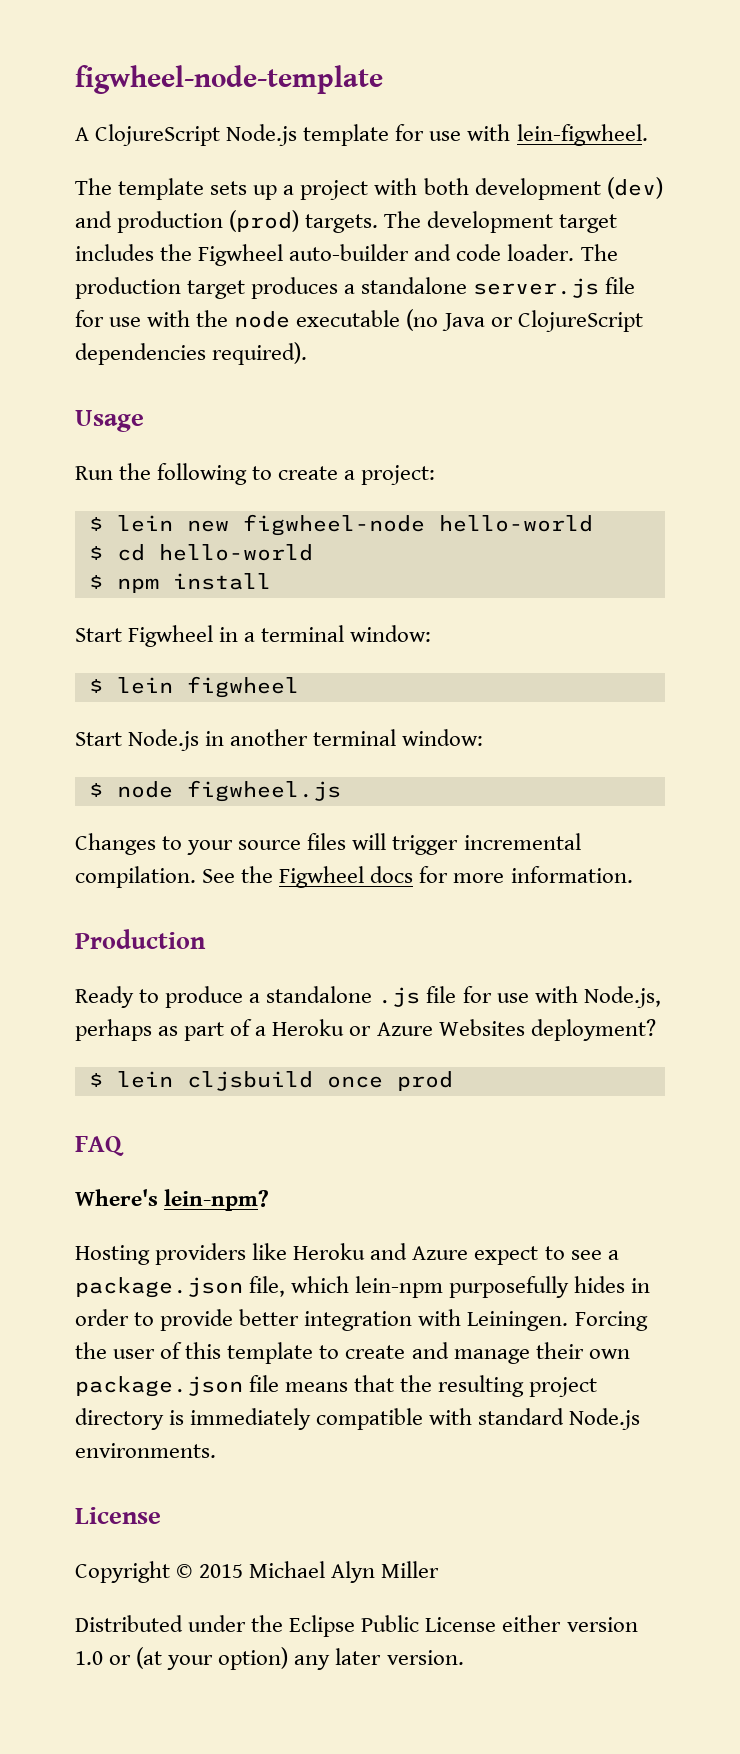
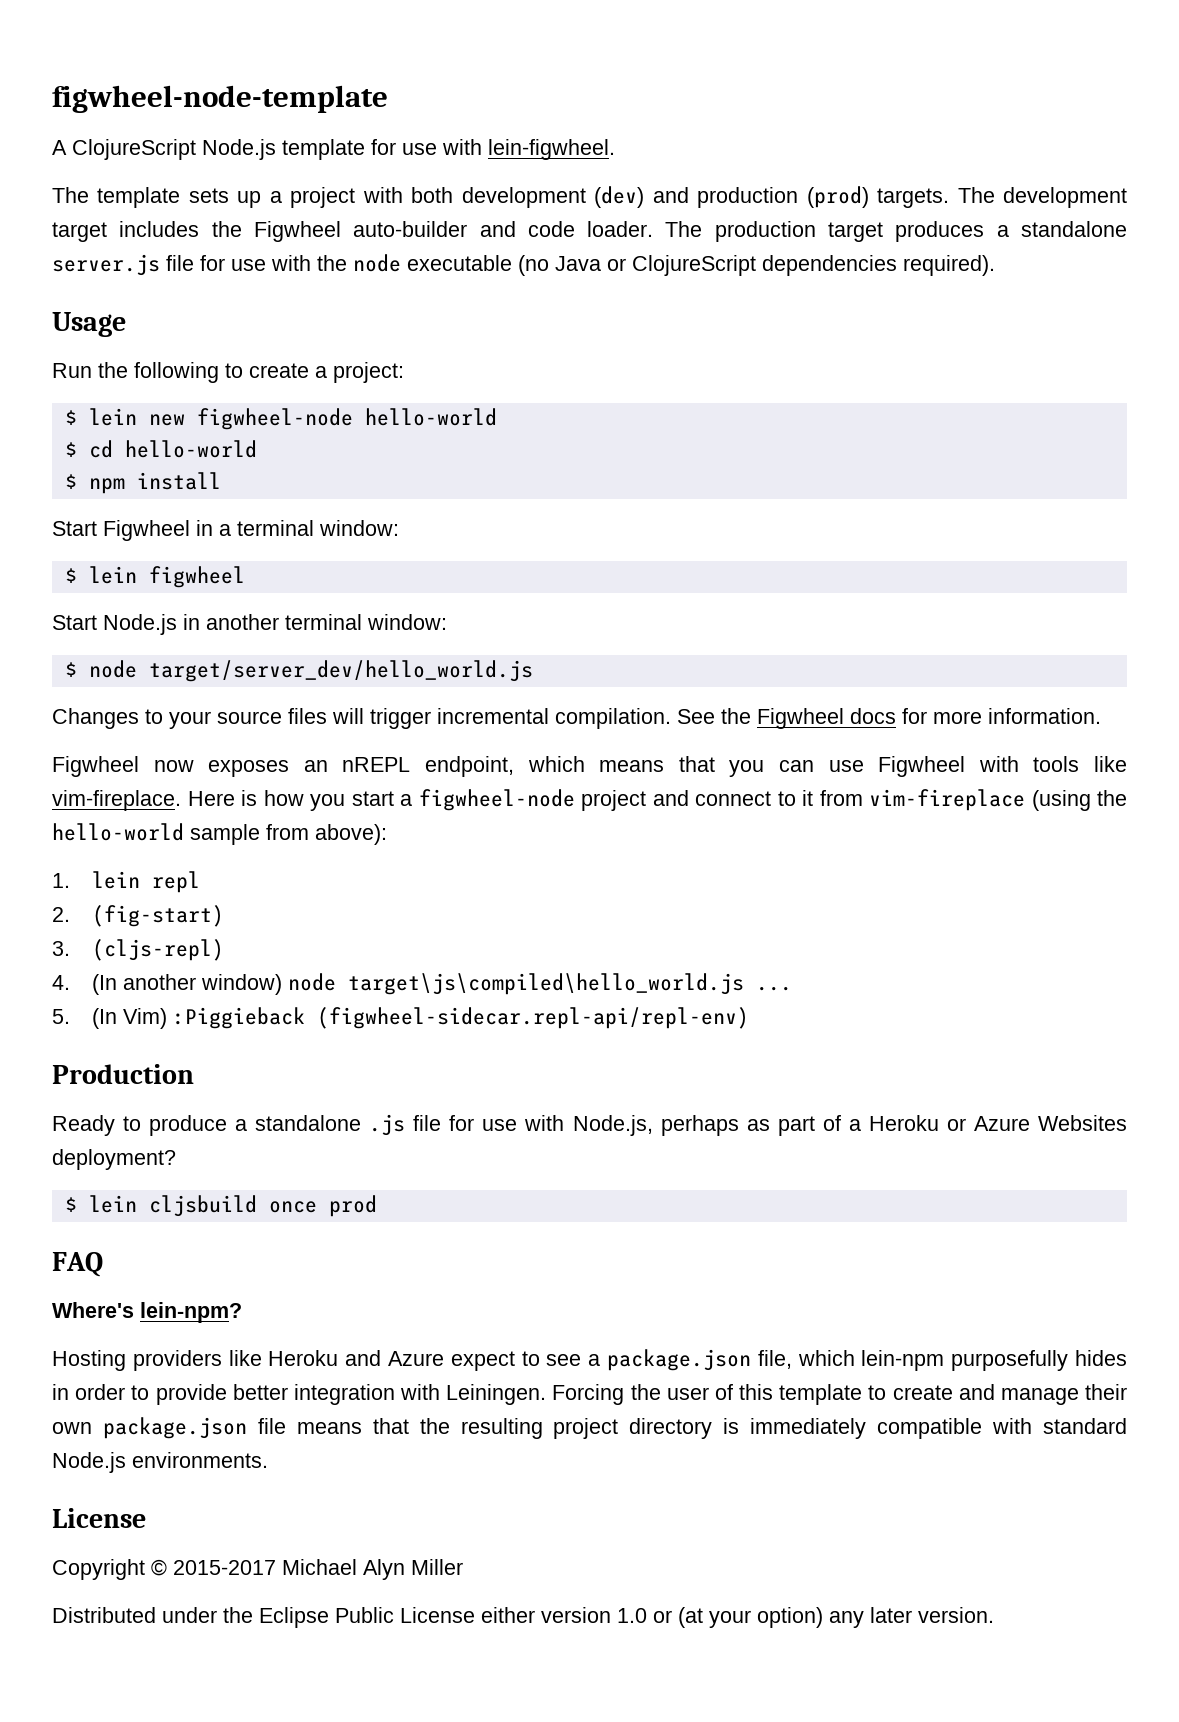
- $ node figwheel.js
+ $ node target/server_dev/hello_world.js
+ Figwheel now exposes an nREPL endpoint, which means that you can use Figwheel with tools like vim-fireplace. Here is how you start a figwheel-node project and connect to it from vim-fireplace (using the hello-world sample from above):
+ 1. lein repl
+ 2. (fig-start)
+ 3. (cljs-repl)
+ 4. (In another window) node target\js\compiled\hello_world.js ...
+ 5. (In Vim) :Piggieback (figwheel-sidecar.repl-api/repl-env)
- Copyright © 2015 Michael Alyn Miller
+ Copyright © 2015-2017 Michael Alyn Miller

